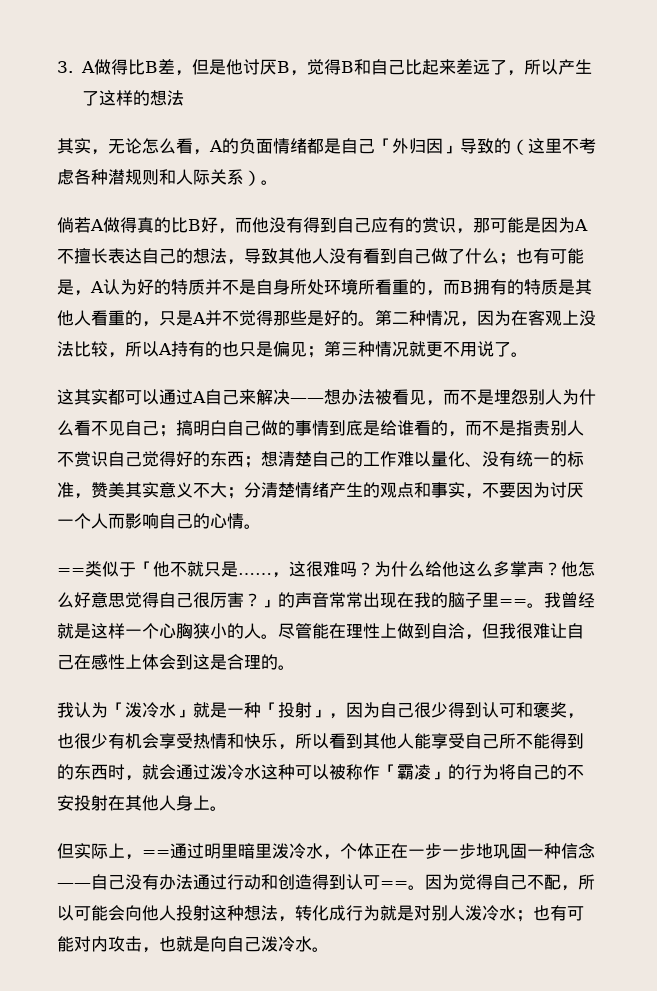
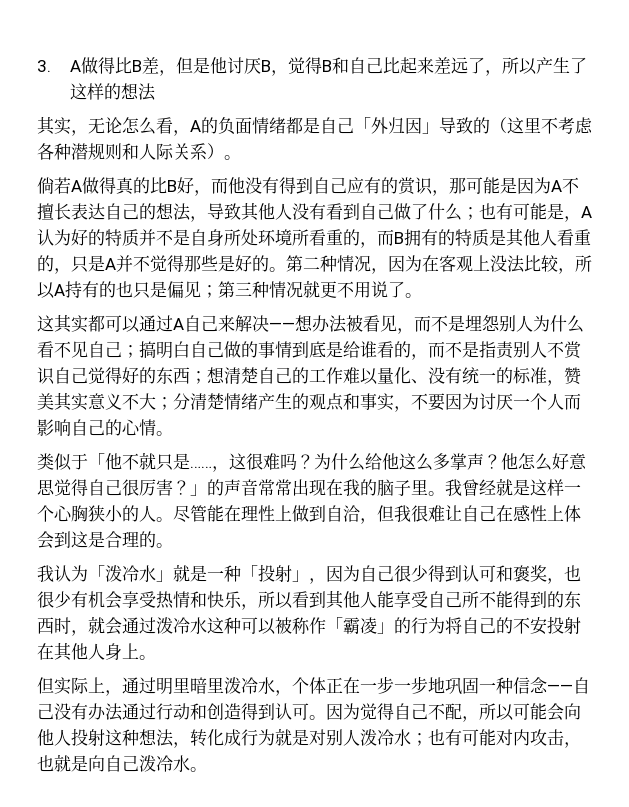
- ==类似于「他不就只是……
+ 类似于「他不就只是……
- 他怎么好意思觉得自己很厉害？」的声音常常出现在我的脑子里==。
+ 他怎么好意思觉得自己很厉害？」的声音常常出现在我的脑子里。
- 但实际上，==通过明里暗里泼冷水，个体正在一步一步地巩固一种信念——自己没有办法通过行动和创造得到认可==。
+ 但实际上，通过明里暗里泼冷水，个体正在一步一步地巩固一种信念——自己没有办法通过行动和创造得到认可。

